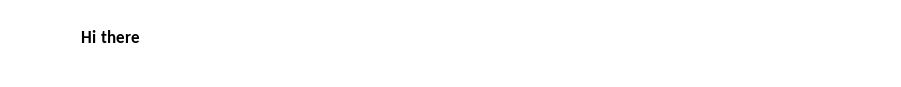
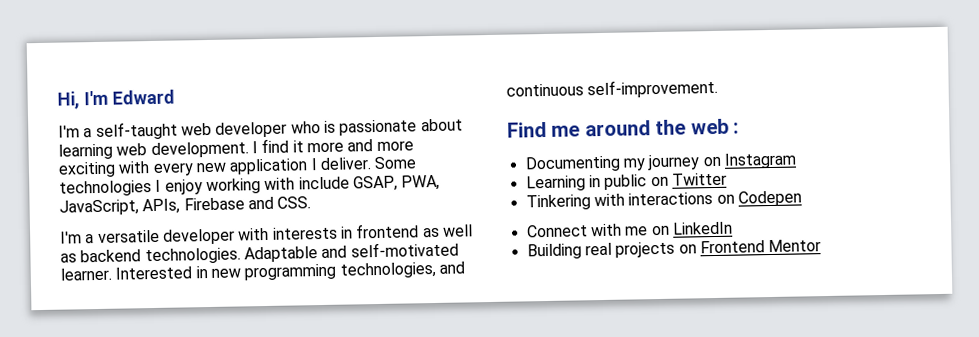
- Hi there
+ Hi, I'm Edward
+ I'm a self-taught web developer who is passionate about learning web development. I find it more and more exciting with every new application I deliver. Some technologies I enjoy working with include GSAP, PWA, JavaScript, APIs, Firebase and CSS.
+ I'm a versatile developer with interests in frontend as well as backend technologies. Adaptable and self-motivated learner. Interested in new programming technologies, and continuous self-improvement.
+ Find me around the web :
+ Documenting my journey on Instagram
+ Learning in public on Twitter
+ Tinkering with interactions on Codepen
+ Connect with me on LinkedIn
+ Building real projects on Frontend Mentor

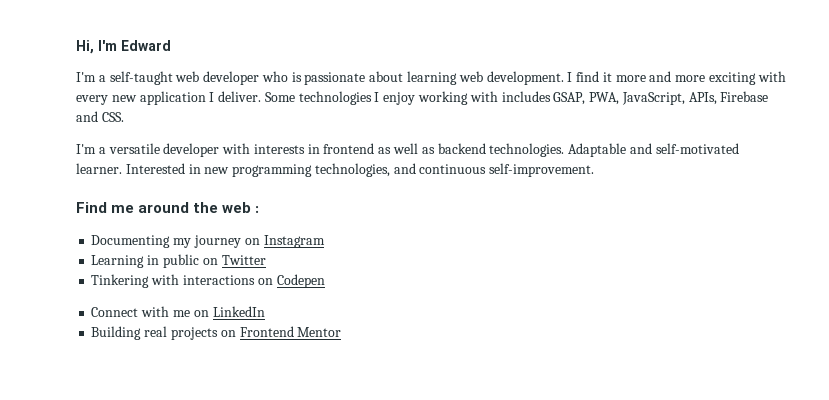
- Some technologies I enjoy working with include GSAP, PWA, JavaScript, APIs, Firebase and CSS.
+ Some technologies I enjoy working with includes GSAP, PWA, JavaScript, APIs, Firebase and CSS.

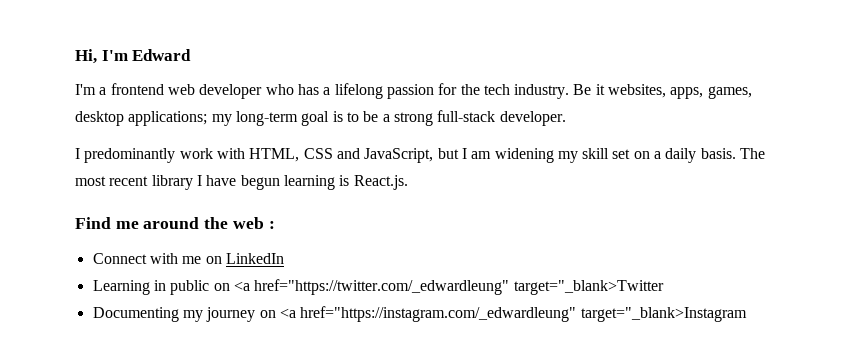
- I'm a self-taught web developer who is passionate about learning web development. I find it more and more exciting with every new application I deliver. Some technologies I enjoy working with includes GSAP, PWA, JavaScript, APIs, Firebase and CSS.
- I'm a versatile developer with interests in frontend as well as backend technologies. Adaptable and self-motivated learner. Interested in new programming technologies, and continuous self-improvement.
+ I'm a frontend web developer who has a lifelong passion for the tech industry. Be it websites, apps, games, desktop applications; my long-term goal is to be a strong full-stack developer.
+ I predominantly work with HTML, CSS and JavaScript, but I am widening my skill set on a daily basis. The most recent library I have begun learning is React.js.
- Documenting my journey on Instagram
- Learning in public on Twitter
- Tinkering with interactions on Codepen
- Building real projects on Frontend Mentor
+ Learning in public on <a href="https://twitter.com/_edwardleung" target="_blank>Twitter
+ Documenting my journey on <a href="https://instagram.com/_edwardleung" target="_blank>Instagram

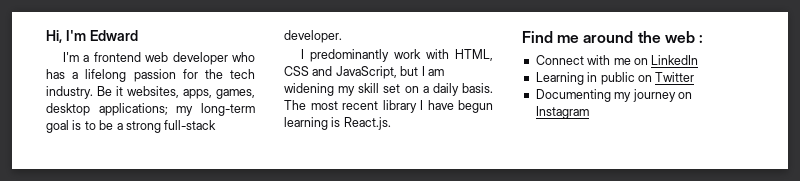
- Learning in public on <a href="https://twitter.com/_edwardleung" target="_blank>Twitter
+ Learning in public on Twitter
- Documenting my journey on <a href="https://instagram.com/_edwardleung" target="_blank>Instagram
+ Documenting my journey on Instagram

